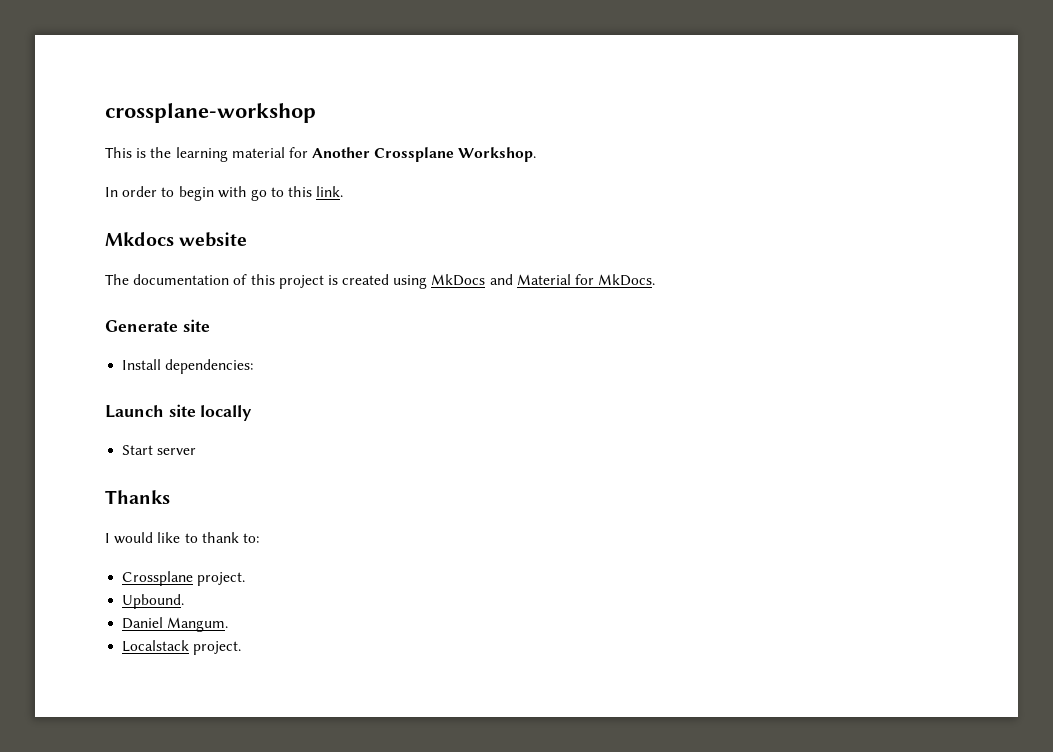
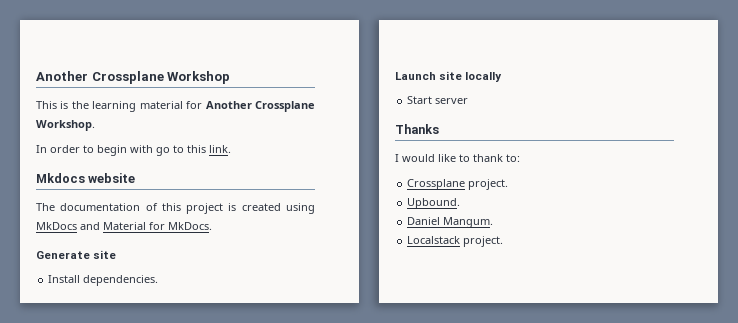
- crossplane-workshop
+ Another Crossplane Workshop
- Install dependencies:
+ Install dependencies.

